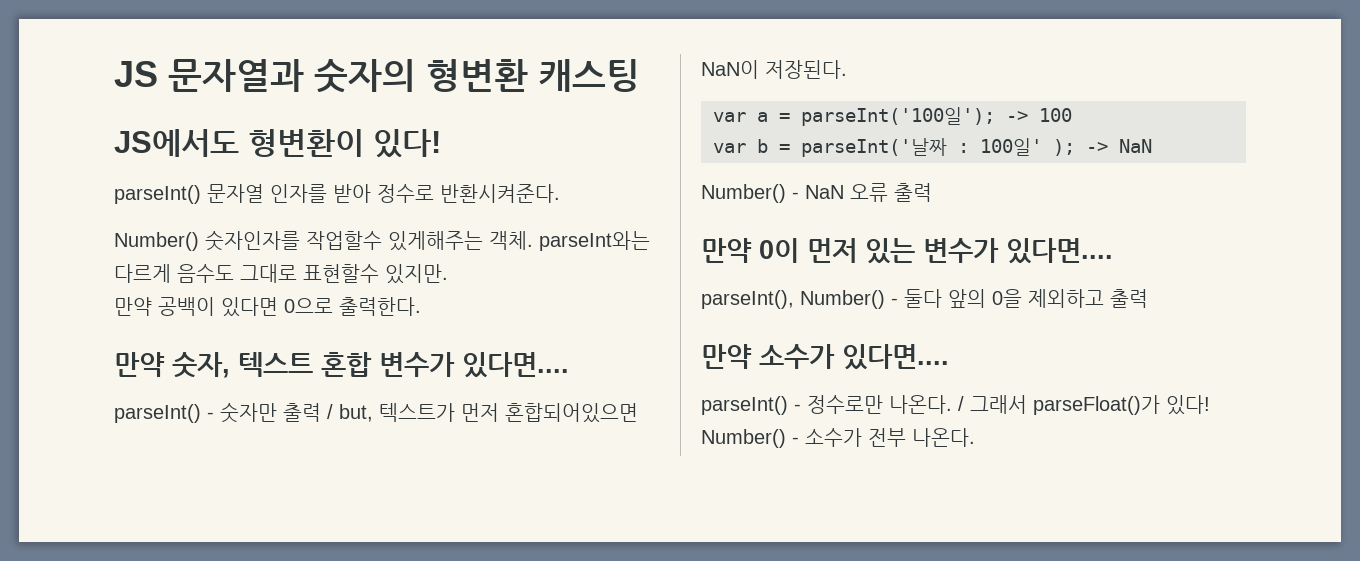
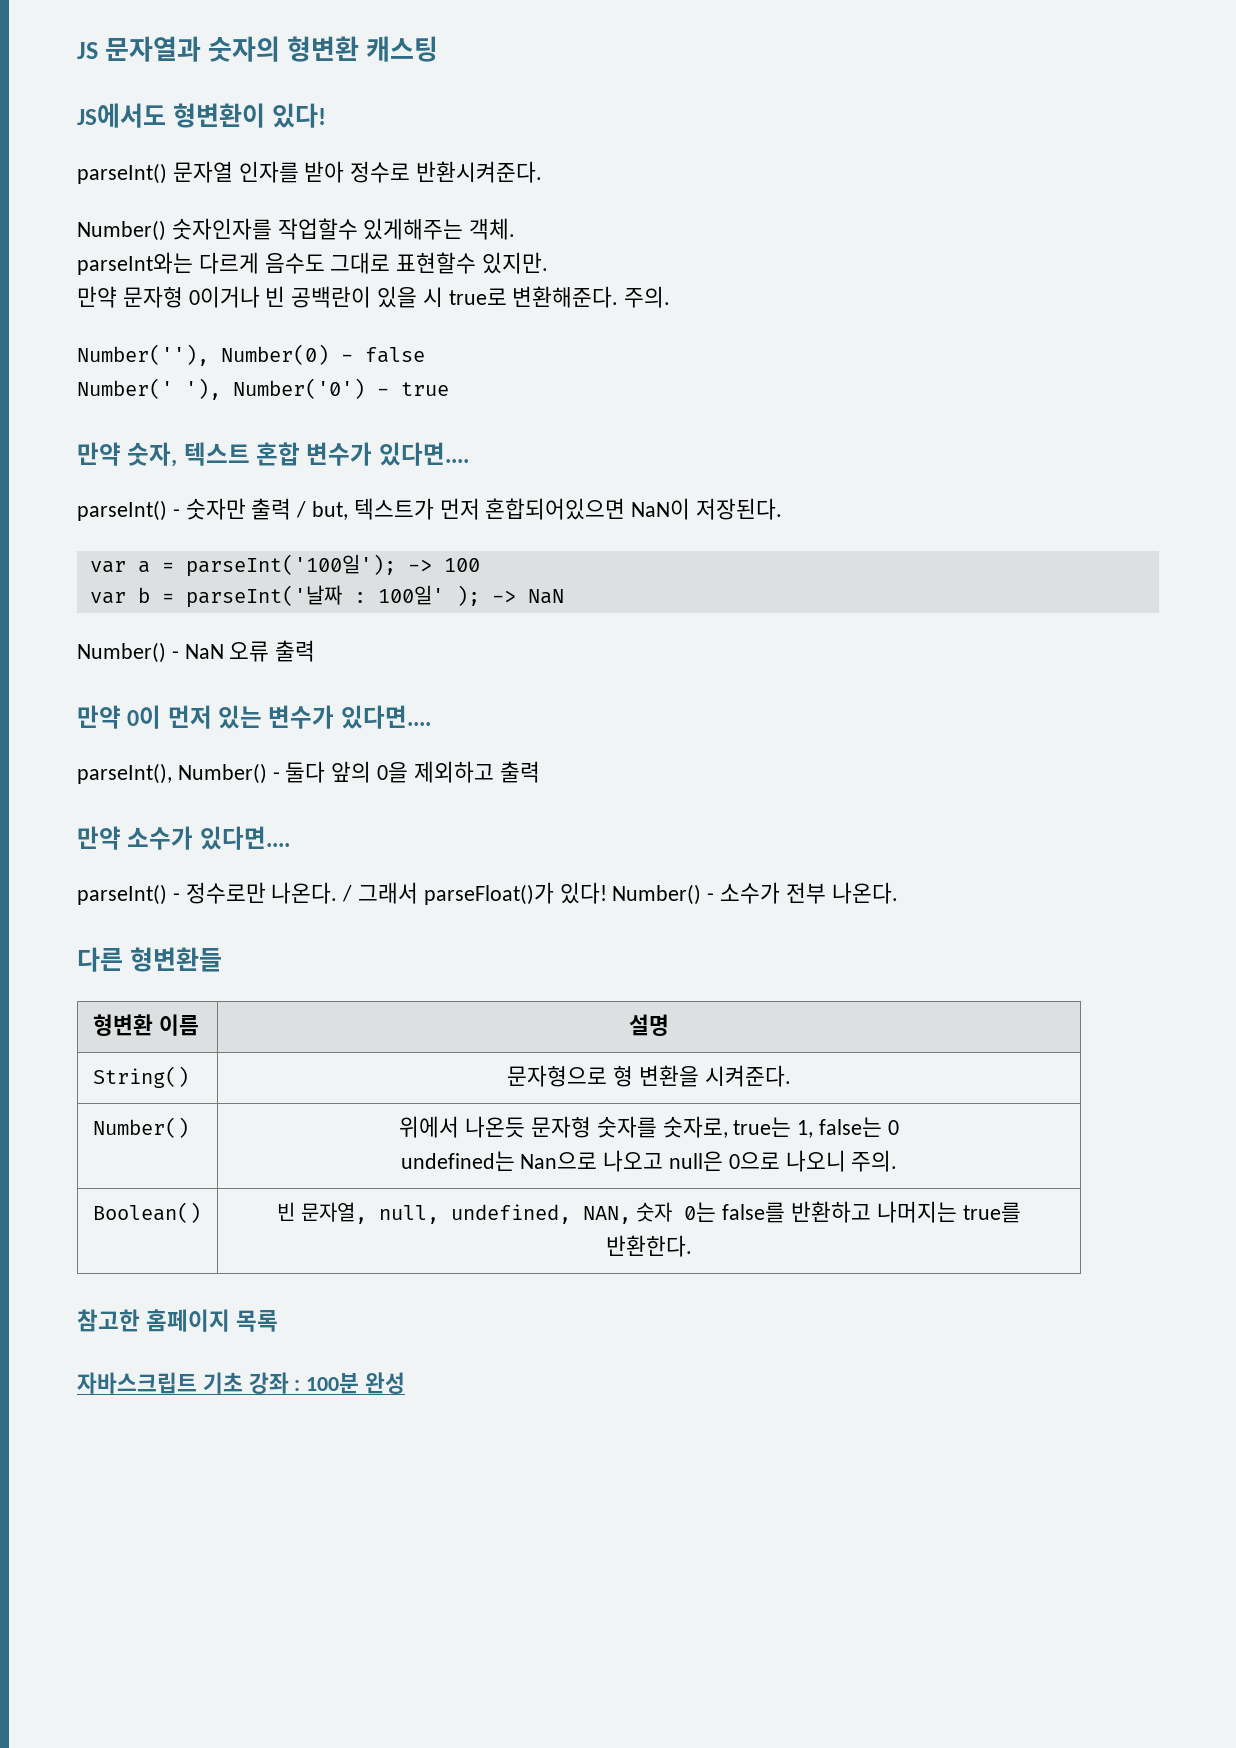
- Number() 숫자인자를 작업할수 있게해주는 객체. parseInt와는 다르게 음수도 그대로 표현할수 있지만.
+ Number() 숫자인자를 작업할수 있게해주는 객체.
+ parseInt와는 다르게 음수도 그대로 표현할수 있지만.
- 만약 공백이 있다면 0으로 출력한다.
+ 만약 문자형 0이거나 빈 공백란이 있을 시 true로 변환해준다. 주의.
+ Number(''), Number(0) - false
+ Number(' '), Number('0') - true
+ 다른 형변환들
+ 형변환 이름 | 설명
+ String() | 문자형으로 형 변환을 시켜준다.
+ Number() | 위에서 나온듯 문자형 숫자를 숫자로, true는 1, false는 0
+ undefined는 Nan으로 나오고 null은 0으로 나오니 주의.
+ Boolean() | 빈 문자열, null, undefined, NAN, 숫자 0는 false를 반환하고 나머지는 true를 반환한다.
+ 참고한 홈페이지 목록
+ 자바스크립트 기초 강좌 : 100분 완성

